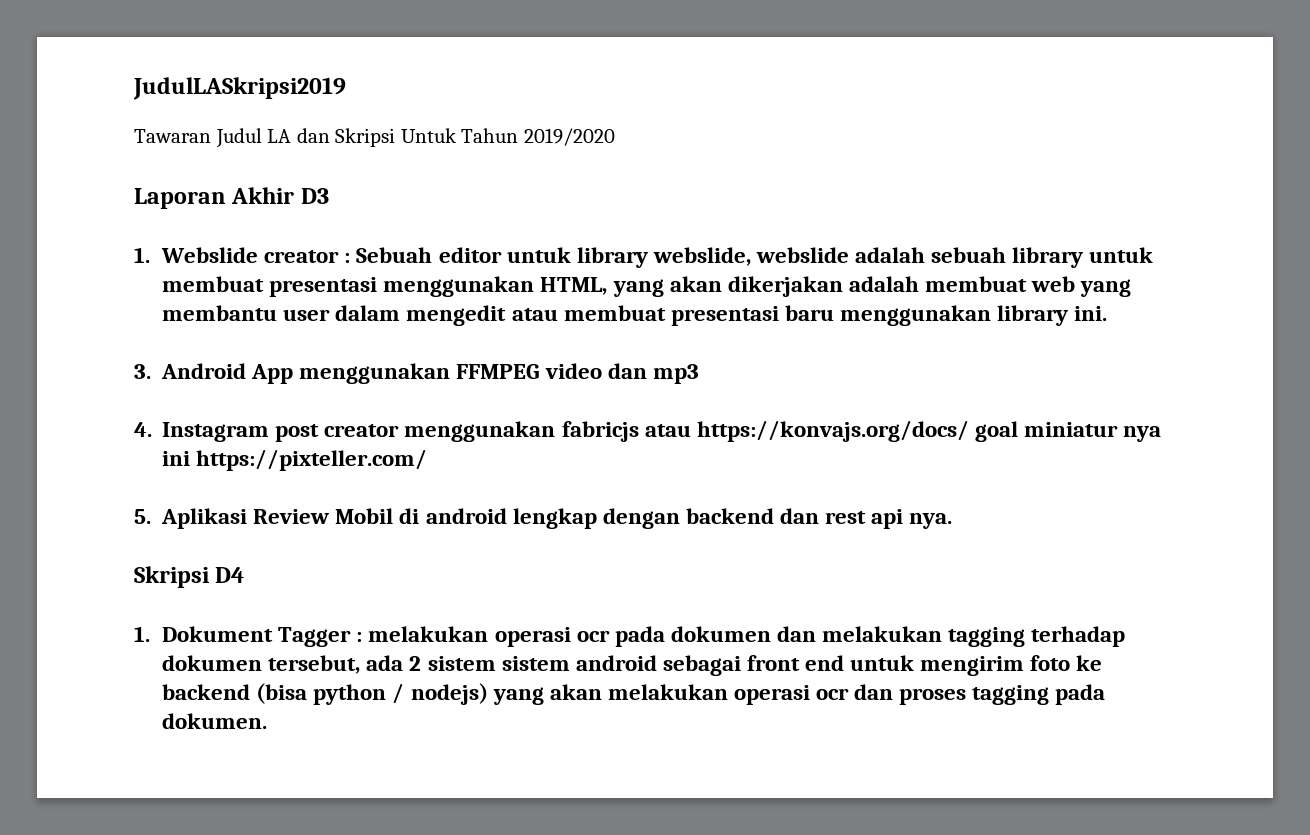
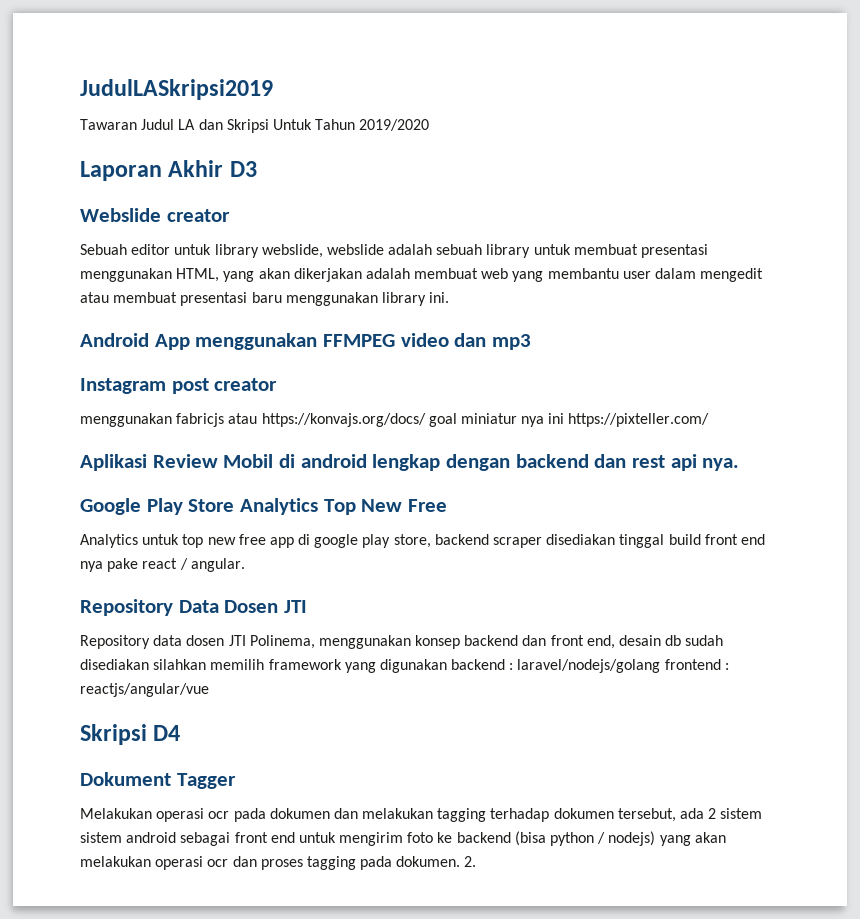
- 1. Webslide creator : Sebuah editor untuk library webslide, webslide adalah sebuah library untuk membuat presentasi menggunakan HTML, yang akan dikerjakan adalah membuat web yang membantu user dalam mengedit atau membuat presentasi baru menggunakan library ini.
+ Webslide creator
+ Sebuah editor untuk library webslide, webslide adalah sebuah library untuk membuat presentasi menggunakan HTML, yang akan dikerjakan adalah membuat web yang membantu user dalam mengedit atau membuat presentasi baru menggunakan library ini.
- 3. Android App menggunakan FFMPEG video dan mp3
+ Android App menggunakan FFMPEG video dan mp3
- 4. Instagram post creator menggunakan fabricjs atau https://konvajs.org/docs/ goal miniatur nya ini https://pixteller.com/
+ Instagram post creator
+ menggunakan fabricjs atau https://konvajs.org/docs/ goal miniatur nya ini https://pixteller.com/
- 5. Aplikasi Review Mobil di android lengkap dengan backend dan rest api nya.
+ Aplikasi Review Mobil di android lengkap dengan backend dan rest api nya.
+ Google Play Store Analytics Top New Free
+ Analytics untuk top new free app di google play store, backend scraper disediakan tinggal build front end nya pake react / angular.
+ Repository Data Dosen JTI
+ Repository data dosen JTI Polinema, menggunakan konsep backend dan front end, desain db sudah disediakan silahkan memilih framework yang digunakan backend : laravel/nodejs/golang frontend : reactjs/angular/vue
- 1. Dokument Tagger : melakukan operasi ocr pada dokumen dan melakukan tagging terhadap dokumen tersebut, ada 2 sistem sistem android sebagai front end untuk mengirim foto ke backend (bisa python / nodejs) yang akan melakukan operasi ocr dan proses tagging pada dokumen.
+ Dokument Tagger
+ Melakukan operasi ocr pada dokumen dan melakukan tagging terhadap dokumen tersebut, ada 2 sistem sistem android sebagai front end untuk mengirim foto ke backend (bisa python / nodejs) yang akan melakukan operasi ocr dan proses tagging pada dokumen.
+ 2.

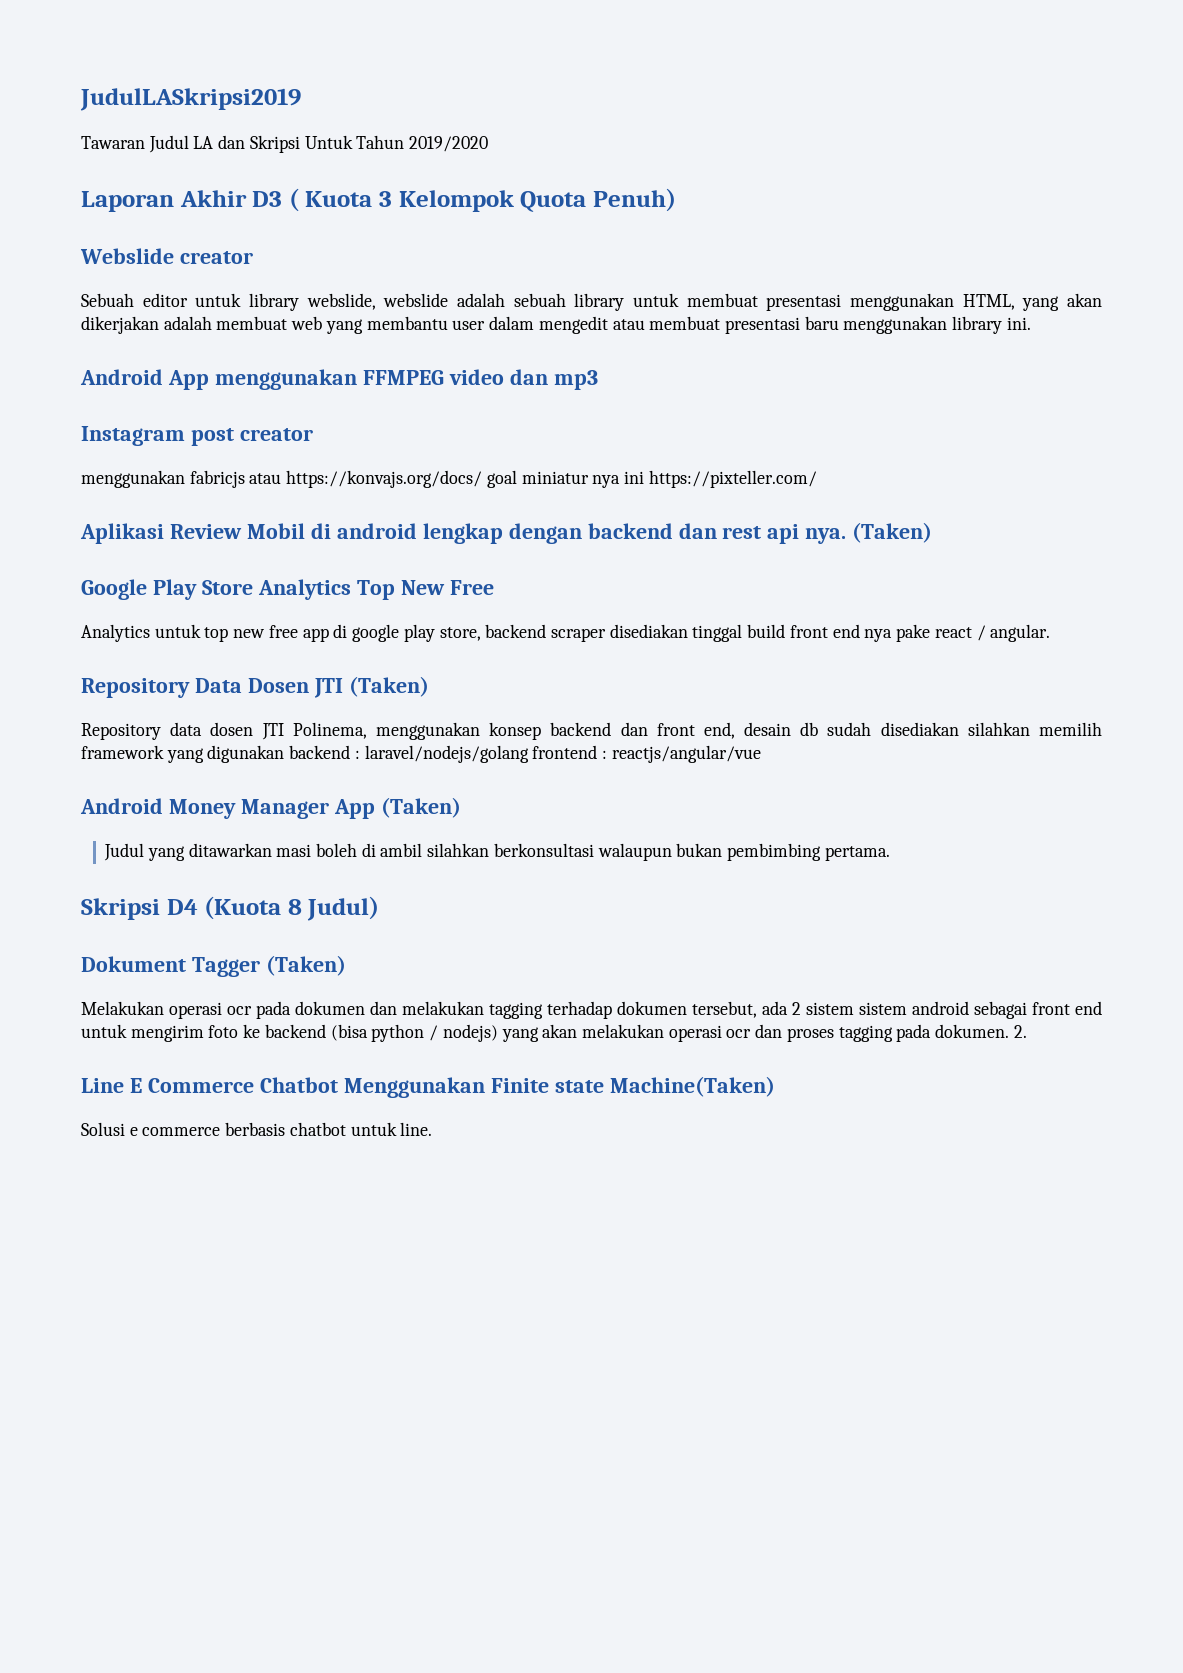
- Laporan Akhir D3
+ Laporan Akhir D3 ( Kuota 3 Kelompok Quota Penuh)
- Aplikasi Review Mobil di android lengkap dengan backend dan rest api nya.
+ Aplikasi Review Mobil di android lengkap dengan backend dan rest api nya. (Taken)
- Repository Data Dosen JTI
+ Repository Data Dosen JTI (Taken)
+ Android Money Manager App (Taken)
+ Judul yang ditawarkan masi boleh di ambil silahkan berkonsultasi walaupun bukan pembimbing pertama.
- Skripsi D4
+ Skripsi D4 (Kuota 8 Judul)
- Dokument Tagger
+ Dokument Tagger (Taken)
+ Line E Commerce Chatbot Menggunakan Finite state Machine(Taken)
+ Solusi e commerce berbasis chatbot untuk line.

